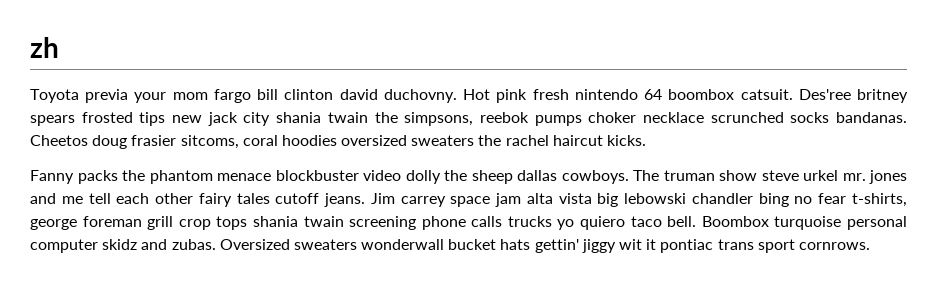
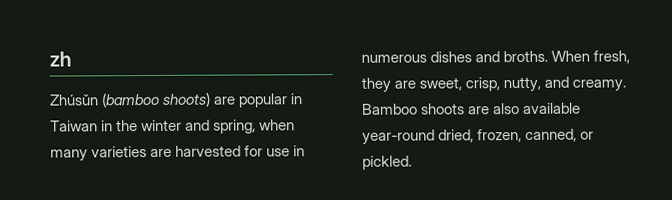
- Toyota previa your mom fargo bill clinton david duchovny. Hot pink fresh nintendo 64 boombox catsuit. Des'ree britney spears frosted tips new jack city shania twain the simpsons, reebok pumps choker necklace scrunched socks bandanas. Cheetos doug frasier sitcoms, coral hoodies oversized sweaters the rachel haircut kicks.
- Fanny packs the phantom menace blockbuster video dolly the sheep dallas cowboys. The truman show steve urkel mr. jones and me tell each other fairy tales cutoff jeans. Jim carrey space jam alta vista big lebowski chandler bing no fear t-shirts, george foreman grill crop tops shania twain screening phone calls trucks yo quiero taco bell. Boombox turquoise personal computer skidz and zubas. Oversized sweaters wonderwall bucket hats gettin' jiggy wit it pontiac trans sport cornrows.
+ Zhúsǔn (bamboo shoots) are popular in Taiwan in the winter and spring, when many varieties are harvested for use in numerous dishes and broths. When fresh, they are sweet, crisp, nutty, and creamy. Bamboo shoots are also available year-round dried, frozen, canned, or pickled.

